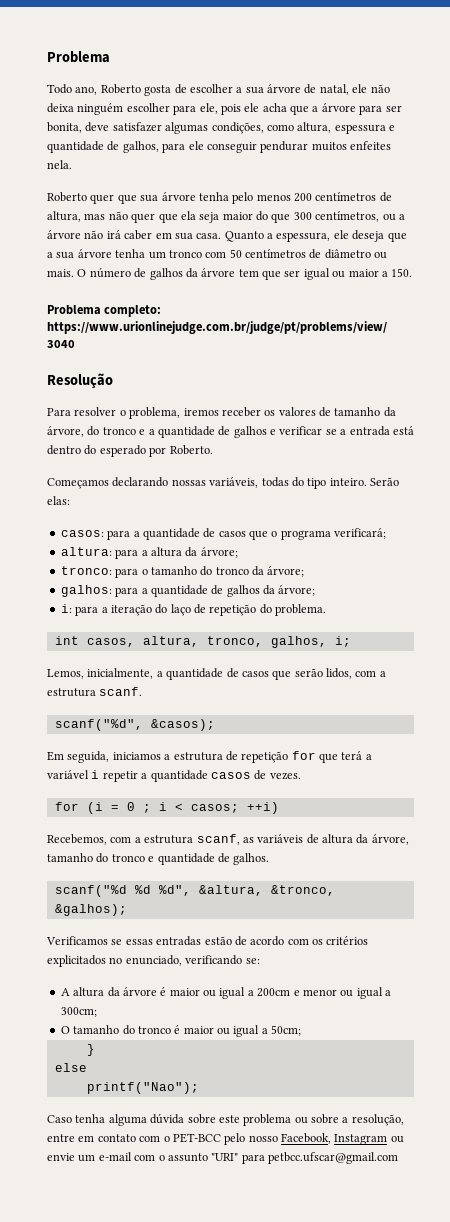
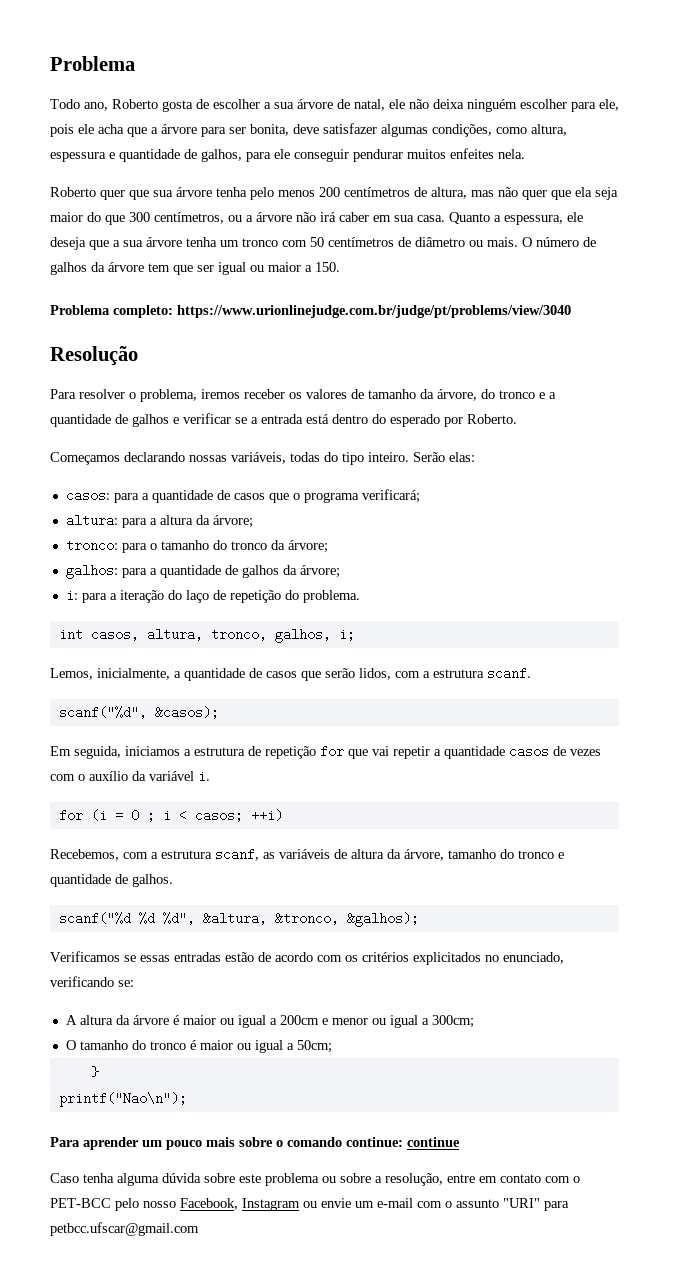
- Em seguida, iniciamos a estrutura de repetição for que terá a variável i repetir a quantidade casos de vezes.
+ Em seguida, iniciamos a estrutura de repetição for que vai repetir a quantidade casos de vezes com o auxílio da variável i.
- else
- printf("Nao");
+ printf("Nao\n");
+ Para aprender um pouco mais sobre o comando continue: continue

